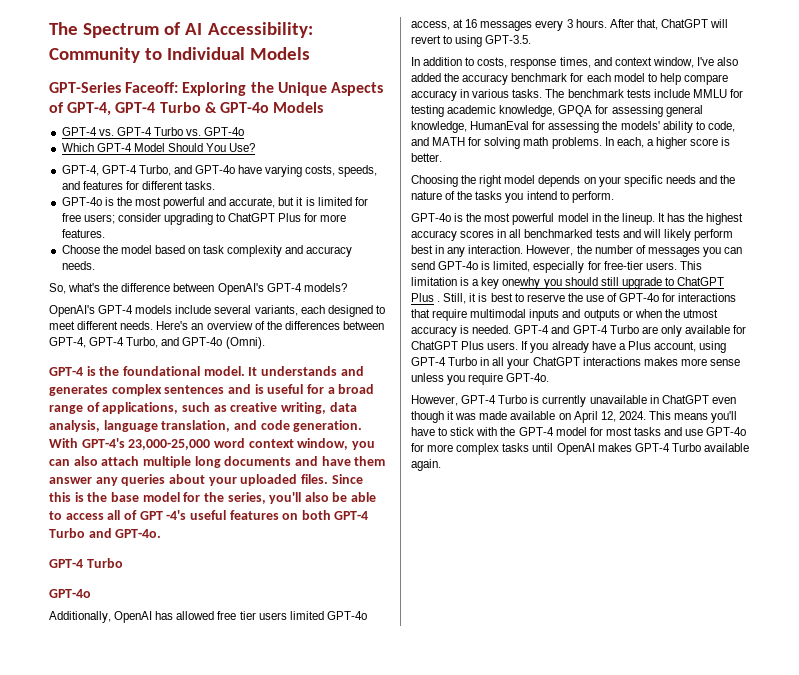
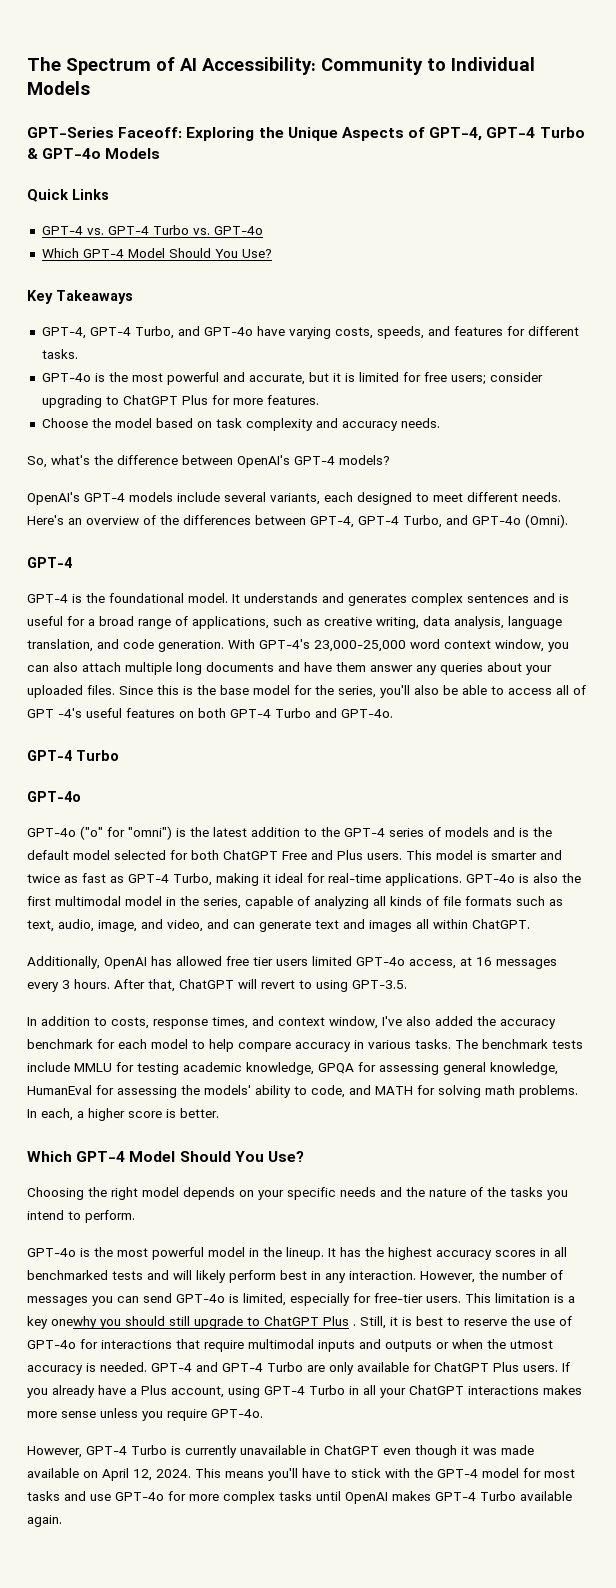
+ Quick Links
+ Key Takeaways
  Here's an overview of the differences between GPT-4, GPT-4 Turbo, and GPT-4o (Omni).
+ GPT-4
+ GPT-4o ("o" for "omni") is the latest addition to the GPT-4 series of models and is the default model selected for both ChatGPT Free and Plus users. This model is smarter and twice as fast as GPT-4 Turbo, making it ideal for real-time applications. GPT-4o is also the first multimodal model in the series, capable of analyzing all kinds of file formats such as text, audio, image, and video, and can generate text and images all within ChatGPT.
  In each, a higher score is better.
+ Which GPT-4 Model Should You Use?

